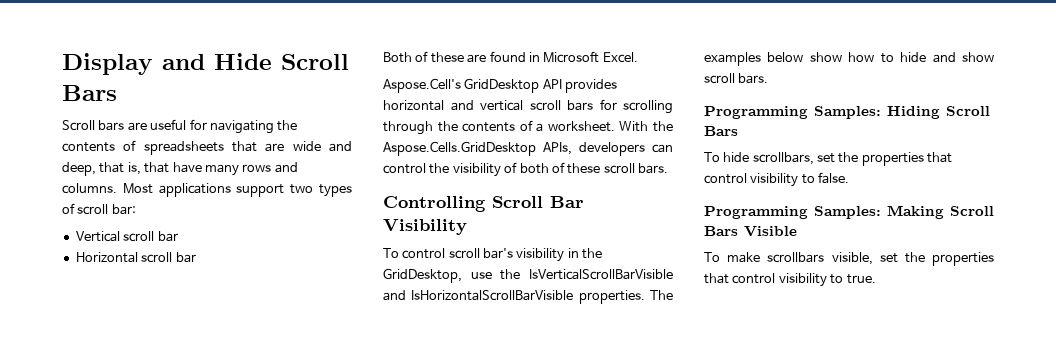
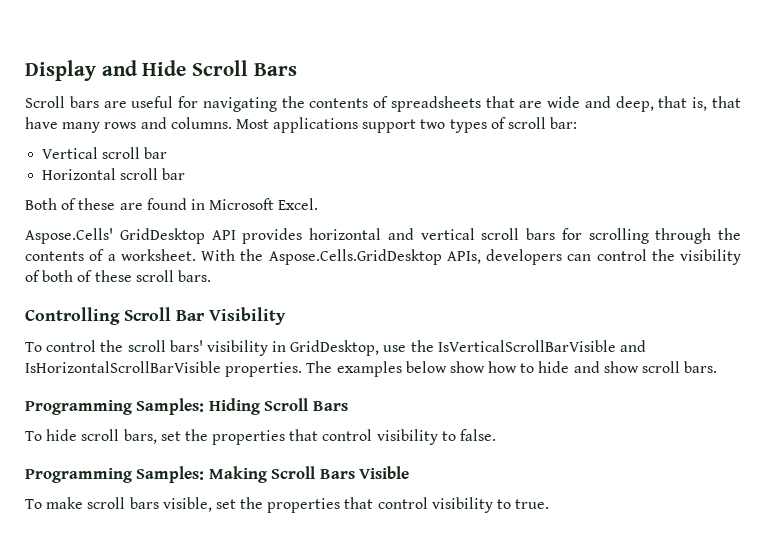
- Aspose.Cell's GridDesktop API provides horizontal and vertical scroll bars for scrolling through the contents of a worksheet.
+ Aspose.Cells' GridDesktop API provides horizontal and vertical scroll bars for scrolling through the contents of a worksheet.
- To control scroll bar's visibility in the GridDesktop, use the IsVerticalScrollBarVisible and IsHorizontalScrollBarVisible properties.
+ To control the scroll bars' visibility in GridDesktop, use the IsVerticalScrollBarVisible and IsHorizontalScrollBarVisible properties.
- To hide scrollbars, set the properties that control visibility to false.
+ To hide scroll bars, set the properties that control visibility to false.
- To make scrollbars visible, set the properties that control visibility to true.
+ To make scroll bars visible, set the properties that control visibility to true.

